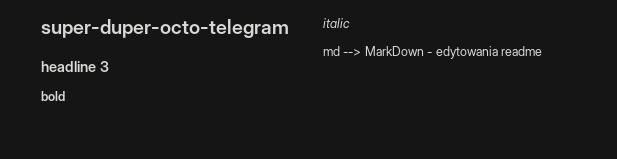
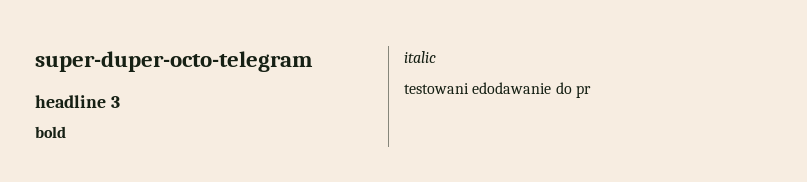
- md --> MarkDown - edytowania readme
+ testowani edodawanie do pr

